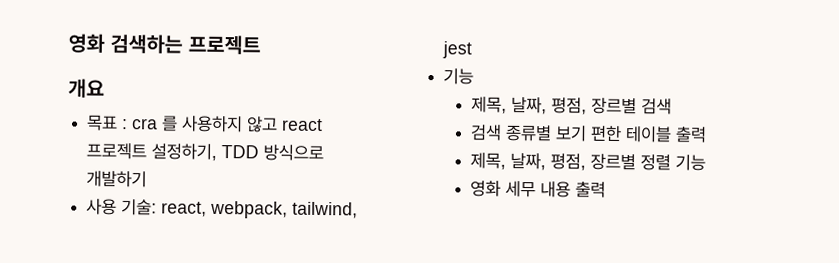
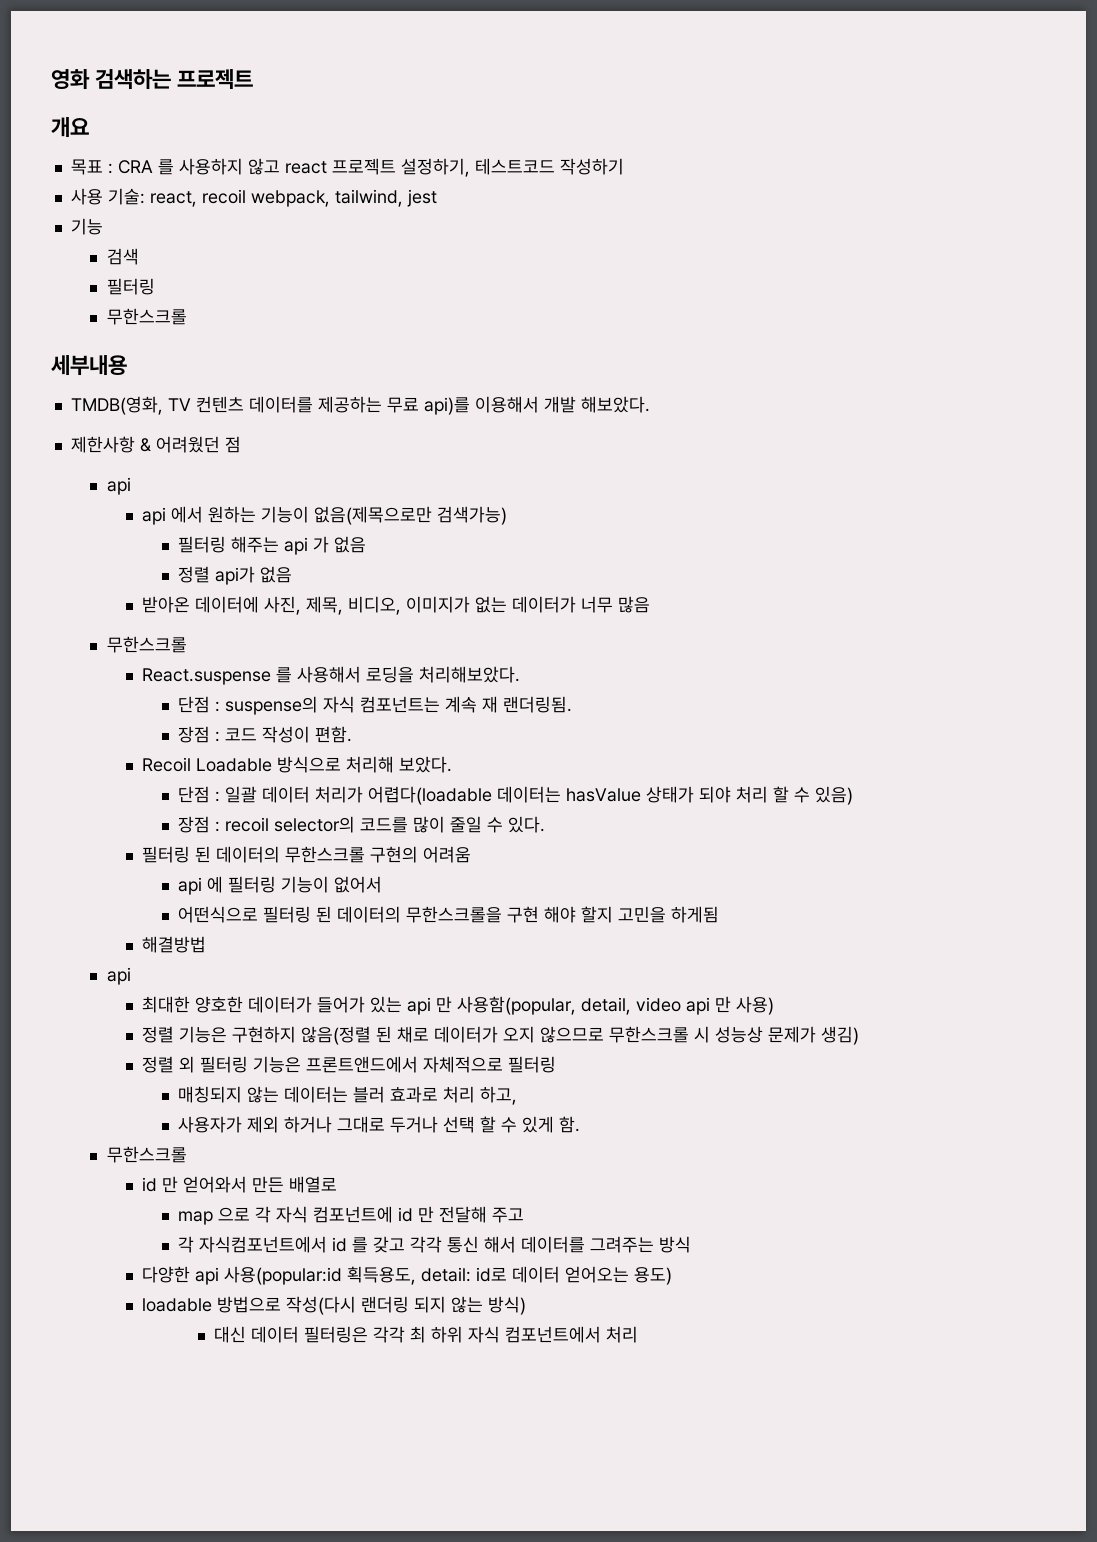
- 목표 : cra 를 사용하지 않고 react 프로젝트 설정하기, TDD 방식으로 개발하기
+ 목표 : CRA 를 사용하지 않고 react 프로젝트 설정하기, 테스트코드 작성하기
- 사용 기술: react, webpack, tailwind, jest
+ 사용 기술: react, recoil webpack, tailwind, jest
- 제목, 날짜, 평점, 장르별 검색
- 검색 종류별 보기 편한 테이블 출력
- 제목, 날짜, 평점, 장르별 정렬 기능
- 영화 세무 내용 출력
+ 검색
+ 필터링
+ 무한스크롤
+ 세부내용
+ TMDB(영화, TV 컨텐츠 데이터를 제공하는 무료 api)를 이용해서 개발 해보았다.
+ 제한사항 & 어려웠던 점
+ api
+ api 에서 원하는 기능이 없음(제목으로만 검색가능)
+ 필터링 해주는 api 가 없음
+ 정렬 api가 없음
+ 받아온 데이터에 사진, 제목, 비디오, 이미지가 없는 데이터가 너무 많음
+ 무한스크롤
+ React.suspense 를 사용해서 로딩을 처리해보았다.
+ 단점 : suspense의 자식 컴포넌트는 계속 재 랜더링됨.
+ 장점 : 코드 작성이 편함.
+ Recoil Loadable 방식으로 처리해 보았다.
+ 단점 : 일괄 데이터 처리가 어렵다(loadable 데이터는 hasValue 상태가 되야 처리 할 수 있음)
+ 장점 : recoil selector의 코드를 많이 줄일 수 있다.
+ 필터링 된 데이터의 무한스크롤 구현의 어려움
+ api 에 필터링 기능이 없어서
+ 어떤식으로 필터링 된 데이터의 무한스크롤을 구현 해야 할지 고민을 하게됨
+ 해결방법
+ api
+ 최대한 양호한 데이터가 들어가 있는 api 만 사용함(popular, detail, video api 만 사용)
+ 정렬 기능은 구현하지 않음(정렬 된 채로 데이터가 오지 않으므로 무한스크롤 시 성능상 문제가 생김)
+ 정렬 외 필터링 기능은 프론트앤드에서 자체적으로 필터링
+ 매칭되지 않는 데이터는 블러 효과로 처리 하고,
+ 사용자가 제외 하거나 그대로 두거나 선택 할 수 있게 함.
+ 무한스크롤
+ id 만 얻어와서 만든 배열로
+ map 으로 각 자식 컴포넌트에 id 만 전달해 주고
+ 각 자식컴포넌트에서 id 를 갖고 각각 통신 해서 데이터를 그려주는 방식
+ 다양한 api 사용(popular:id 획득용도, detail: id로 데이터 얻어오는 용도)
+ loadable 방법으로 작성(다시 랜더링 되지 않는 방식)
+ 대신 데이터 필터링은 각각 최 하위 자식 컴포넌트에서 처리

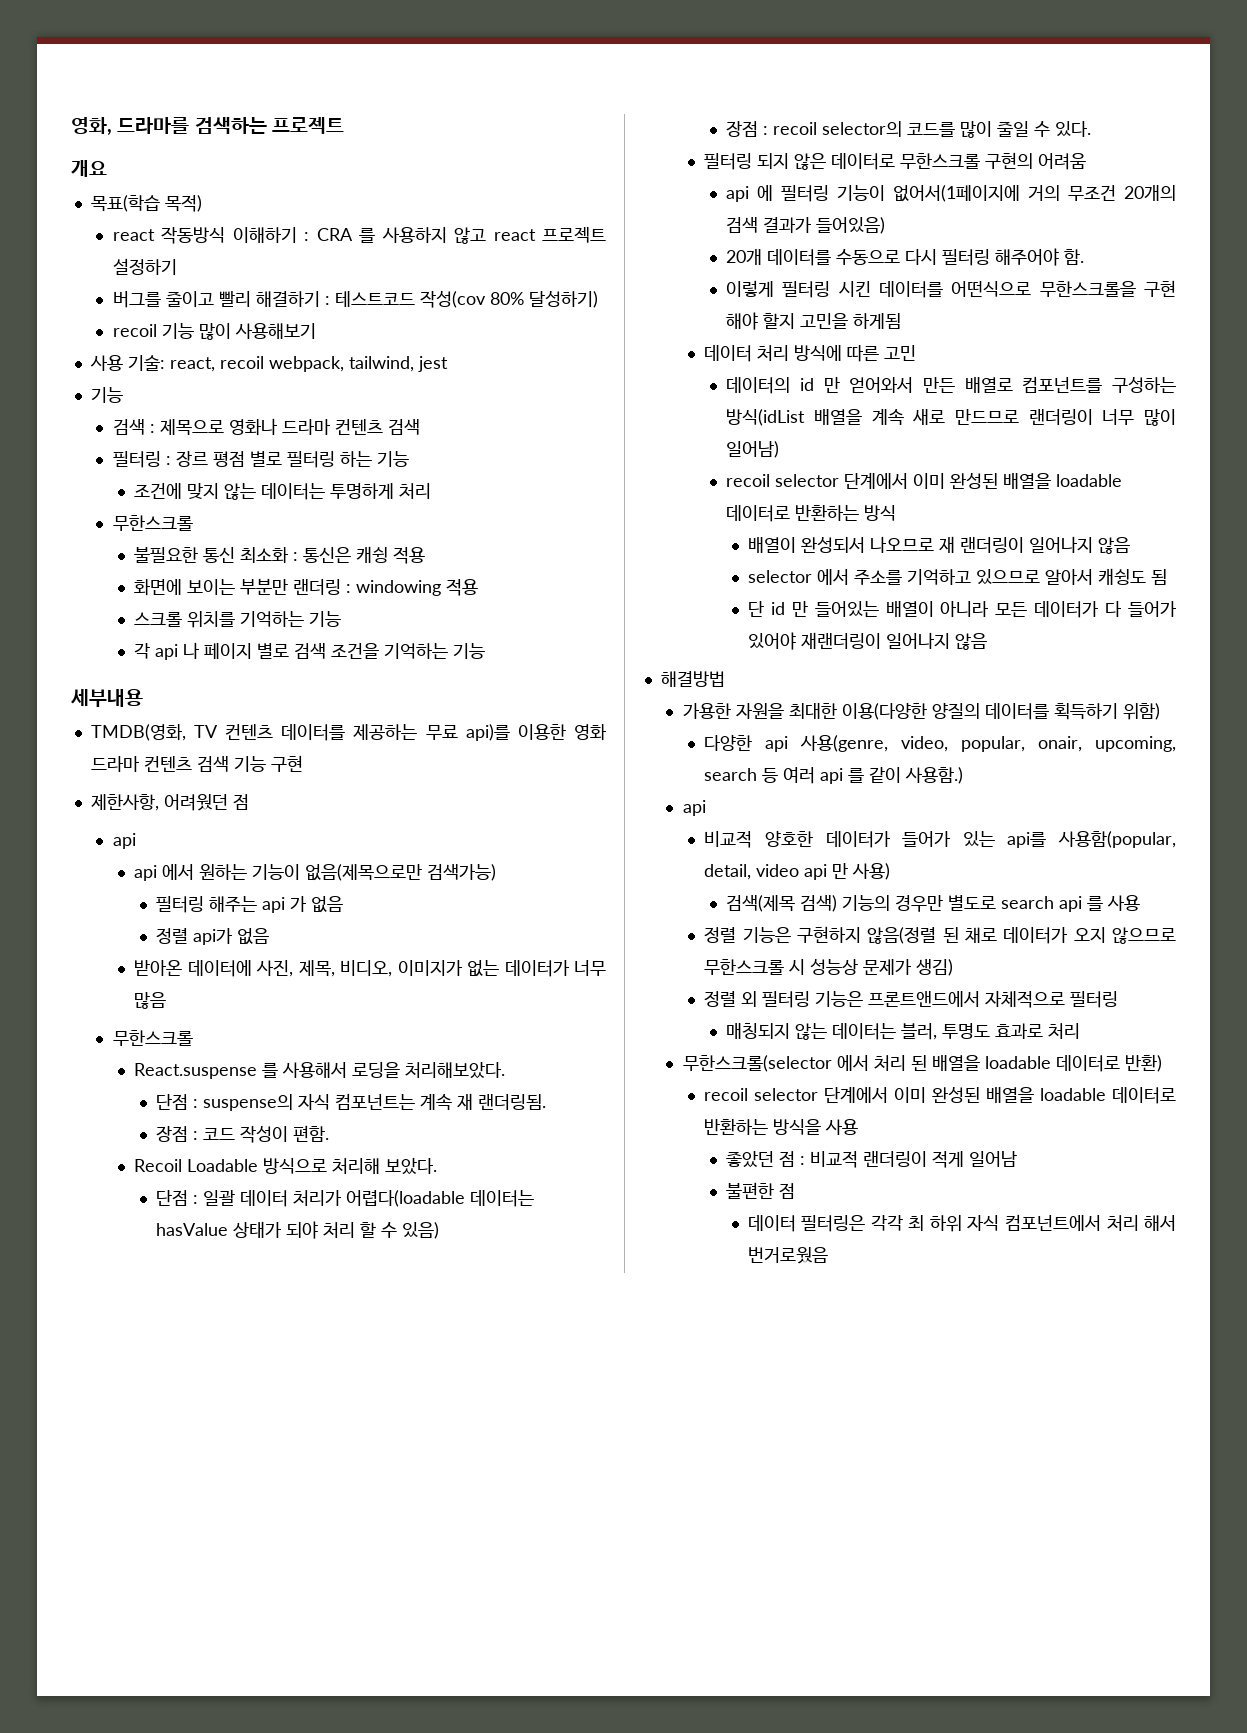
- 영화 검색하는 프로젝트
+ 영화, 드라마를 검색하는 프로젝트
- 목표 : CRA 를 사용하지 않고 react 프로젝트 설정하기, 테스트코드 작성하기
+ 목표(학습 목적)
+ react 작동방식 이해하기 : CRA 를 사용하지 않고 react 프로젝트 설정하기
+ 버그를 줄이고 빨리 해결하기 : 테스트코드 작성(cov 80% 달성하기)
+ recoil 기능 많이 사용해보기
- 검색
- 필터링
+ 검색 : 제목으로 영화나 드라마 컨텐츠 검색
+ 필터링 : 장르 평점 별로 필터링 하는 기능
+ 조건에 맞지 않는 데이터는 투명하게 처리
  무한스크롤
+ 불필요한 통신 최소화 : 통신은 캐슁 적용
+ 화면에 보이는 부분만 랜더링 : windowing 적용
+ 스크롤 위치를 기억하는 기능
+ 각 api 나 페이지 별로 검색 조건을 기억하는 기능
- TMDB(영화, TV 컨텐츠 데이터를 제공하는 무료 api)를 이용해서 개발 해보았다.
- 제한사항 & 어려웠던 점
+ TMDB(영화, TV 컨텐츠 데이터를 제공하는 무료 api)를 이용한 영화 드라마 컨텐츠 검색 기능 구현
+ 제한사항, 어려웠던 점
- 필터링 된 데이터의 무한스크롤 구현의 어려움
+ 필터링 되지 않은 데이터로 무한스크롤 구현의 어려움
- api 에 필터링 기능이 없어서
- 어떤식으로 필터링 된 데이터의 무한스크롤을 구현 해야 할지 고민을 하게됨
+ api 에 필터링 기능이 없어서(1페이지에 거의 무조건 20개의 검색 결과가 들어있음)
+ 20개 데이터를 수동으로 다시 필터링 해주어야 함.
+ 이렇게 필터링 시킨 데이터를 어떤식으로 무한스크롤을 구현 해야 할지 고민을 하게됨
+ 데이터 처리 방식에 따른 고민
+ 데이터의 id 만 얻어와서 만든 배열로 컴포넌트를 구성하는 방식(idList 배열을 계속 새로 만드므로 랜더링이 너무 많이 일어남)
+ recoil selector 단계에서 이미 완성된 배열을 loadable 데이터로 반환하는 방식
+ 배열이 완성되서 나오므로 재 랜더링이 일어나지 않음
+ selector 에서 주소를 기억하고 있으므로 알아서 캐슁도 됨
+ 단 id 만 들어있는 배열이 아니라 모든 데이터가 다 들어가 있어야 재랜더링이 일어나지 않음
  해결방법
+ 가용한 자원을 최대한 이용(다양한 양질의 데이터를 획득하기 위함)
+ 다양한 api 사용(genre, video, popular, onair, upcoming, search 등 여러 api 를 같이 사용함.)
  api
- 최대한 양호한 데이터가 들어가 있는 api 만 사용함(popular, detail, video api 만 사용)
+ 비교적 양호한 데이터가 들어가 있는 api를 사용함(popular, detail, video api 만 사용)
+ 검색(제목 검색) 기능의 경우만 별도로 search api 를 사용
- 매칭되지 않는 데이터는 블러 효과로 처리 하고,
- 사용자가 제외 하거나 그대로 두거나 선택 할 수 있게 함.
- 무한스크롤
- id 만 얻어와서 만든 배열로
- map 으로 각 자식 컴포넌트에 id 만 전달해 주고
- 각 자식컴포넌트에서 id 를 갖고 각각 통신 해서 데이터를 그려주는 방식
- 다양한 api 사용(popular:id 획득용도, detail: id로 데이터 얻어오는 용도)
- loadable 방법으로 작성(다시 랜더링 되지 않는 방식)
- 대신 데이터 필터링은 각각 최 하위 자식 컴포넌트에서 처리
+ 매칭되지 않는 데이터는 블러, 투명도 효과로 처리
+ 무한스크롤(selector 에서 처리 된 배열을 loadable 데이터로 반환)
+ recoil selector 단계에서 이미 완성된 배열을 loadable 데이터로 반환하는 방식을 사용
+ 좋았던 점 : 비교적 랜더링이 적게 일어남
+ 불편한 점
+ 데이터 필터링은 각각 최 하위 자식 컴포넌트에서 처리 해서 번거로웠음

